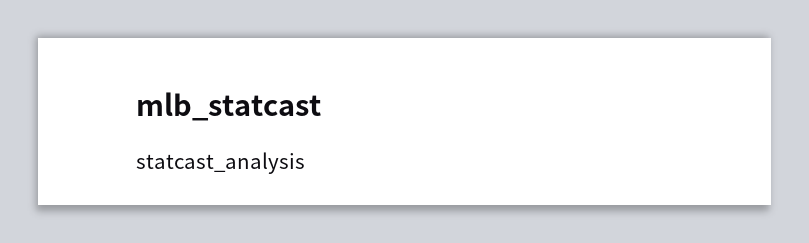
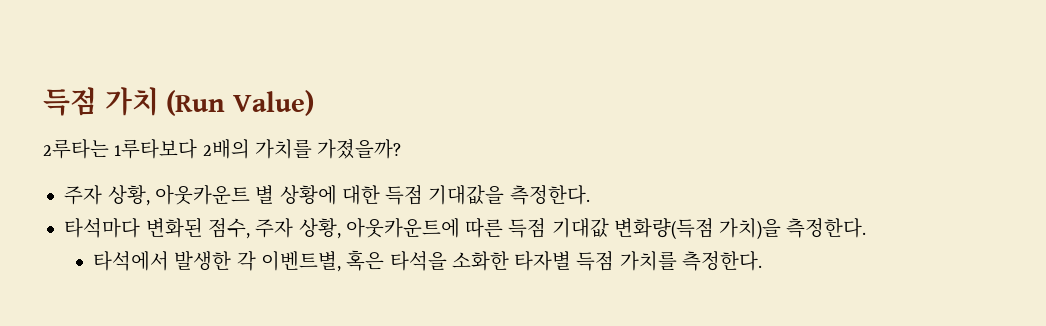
- mlb_statcast
- statcast_analysis
+ 득점 가치 (Run Value)
+ 2루타는 1루타보다 2배의 가치를 가졌을까?
+ 주자 상황, 아웃카운트 별 상황에 대한 득점 기대값을 측정한다.
+ 타석마다 변화된 점수, 주자 상황, 아웃카운트에 따른 득점 기대값 변화량(득점 가치)을 측정한다.
+ 타석에서 발생한 각 이벤트별, 혹은 타석을 소화한 타자별 득점 가치를 측정한다.

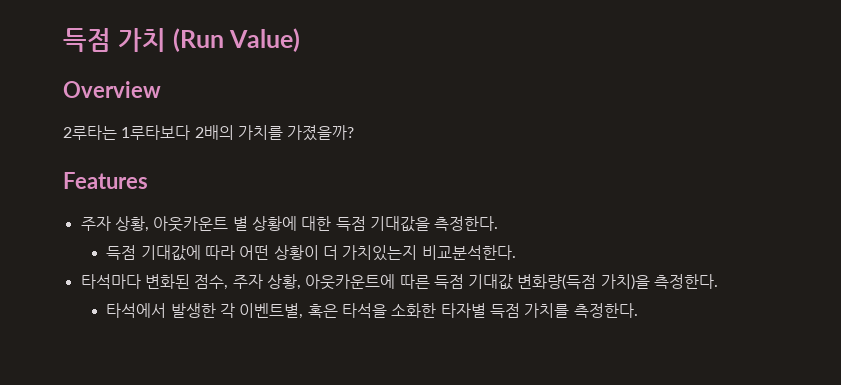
+ Overview
+ Features
+ 득점 기대값에 따라 어떤 상황이 더 가치있는지 비교분석한다.

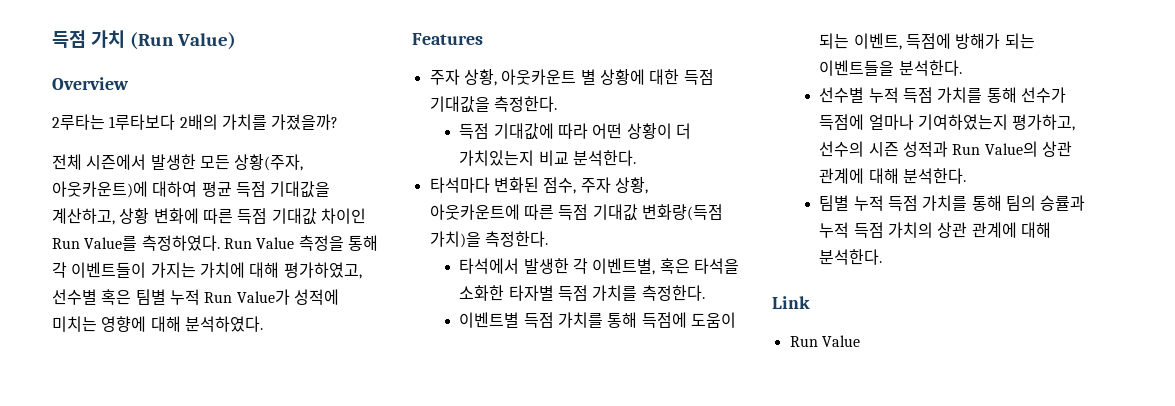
+ 전체 시즌에서 발생한 모든 상황(주자, 아웃카운트)에 대하여 평균 득점 기대값을 계산하고, 상황 변화에 따른 득점 기대값 차이인 Run Value를 측정하였다. Run Value 측정을 통해 각 이벤트들이 가지는 가치에 대해 평가하였고, 선수별 혹은 팀별 누적 Run Value가 성적에 미치는 영향에 대해 분석하였다.
- 득점 기대값에 따라 어떤 상황이 더 가치있는지 비교분석한다.
+ 득점 기대값에 따라 어떤 상황이 더 가치있는지 비교 분석한다.
+ 이벤트별 득점 가치를 통해 득점에 도움이 되는 이벤트, 득점에 방해가 되는 이벤트들을 분석한다.
+ 선수별 누적 득점 가치를 통해 선수가 득점에 얼마나 기여하였는지 평가하고, 선수의 시즌 성적과 Run Value의 상관 관계에 대해 분석한다.
+ 팀별 누적 득점 가치를 통해 팀의 승률과 누적 득점 가치의 상관 관계에 대해 분석한다.
+ Link
+ Run Value

